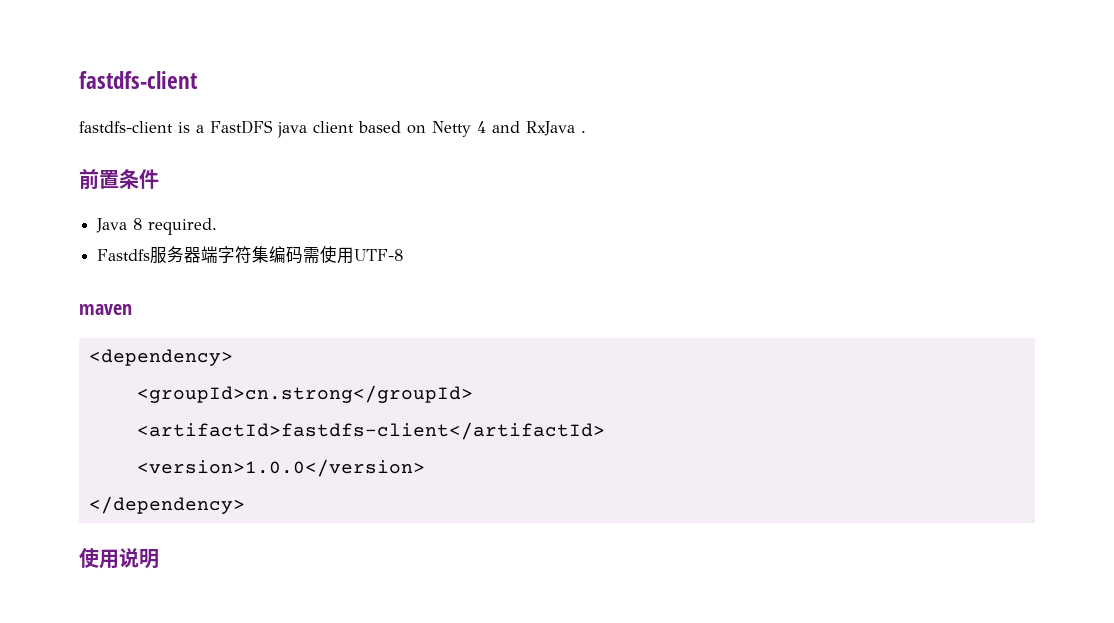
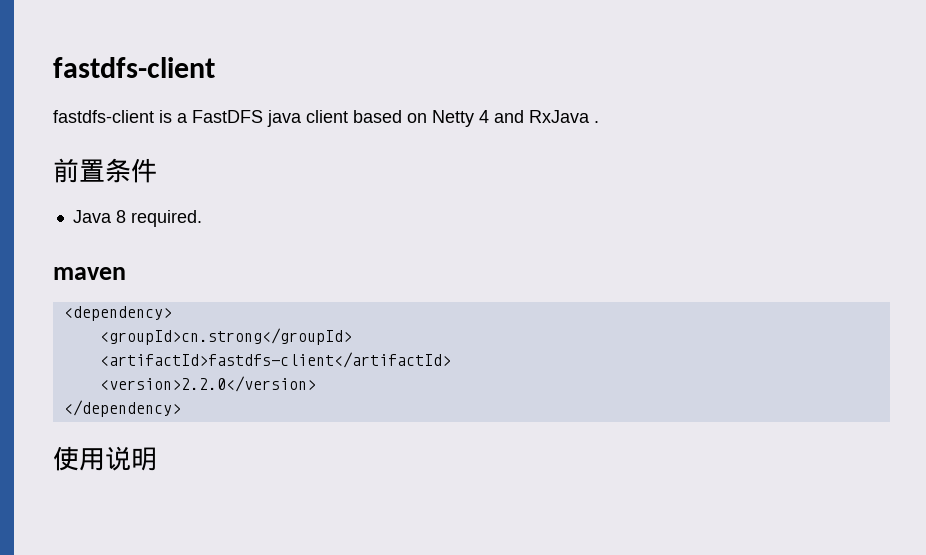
- Fastdfs服务器端字符集编码需使用UTF-8
- <version>1.0.0</version>
+ <version>2.2.0</version>

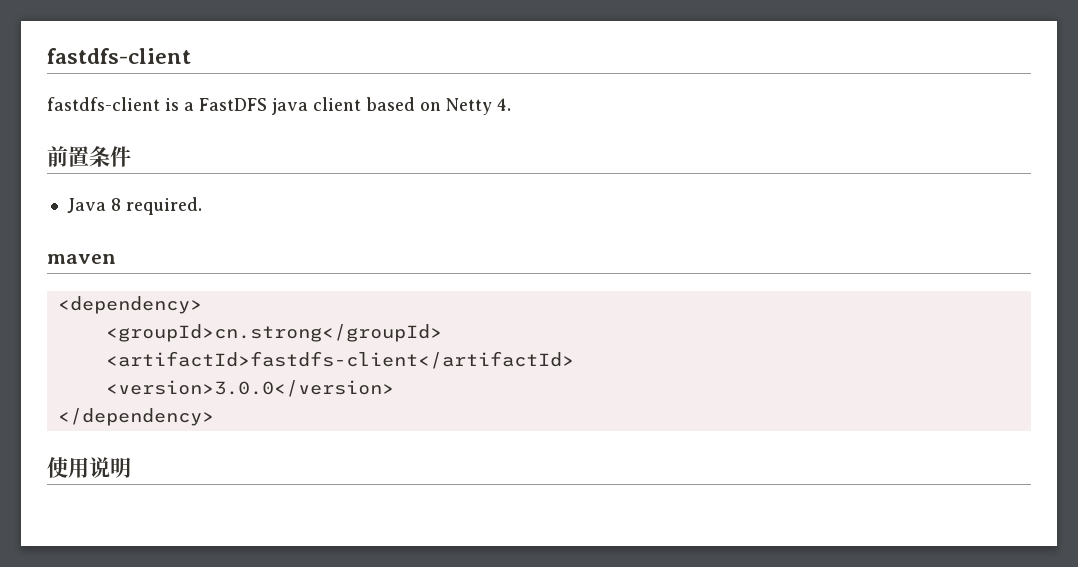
- fastdfs-client is a FastDFS java client based on Netty 4 and RxJava .
+ fastdfs-client is a FastDFS java client based on Netty 4.
- <version>2.2.0</version>
+ <version>3.0.0</version>

